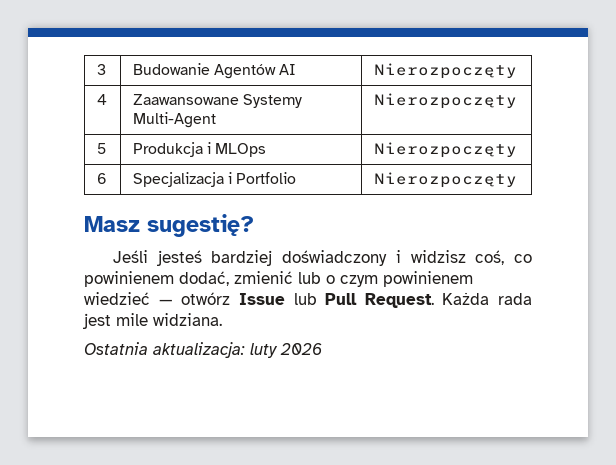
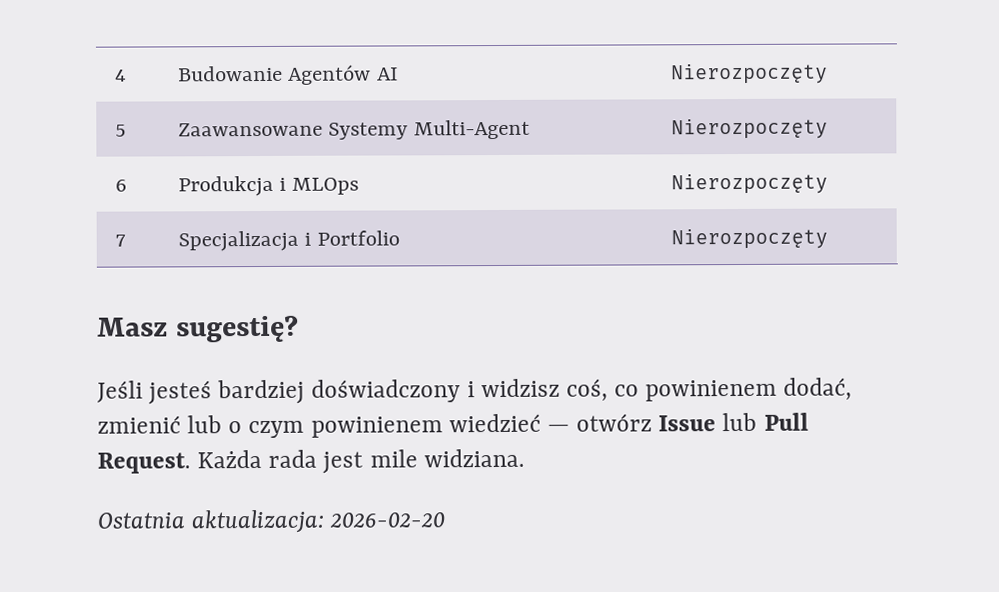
- 3 | Budowanie Agentów AI | Nierozpoczęty
+ 4 | Budowanie Agentów AI | Nierozpoczęty
- 4 | Zaawansowane Systemy Multi-Agent | Nierozpoczęty
+ 5 | Zaawansowane Systemy Multi-Agent | Nierozpoczęty
- 5 | Produkcja i MLOps | Nierozpoczęty
+ 6 | Produkcja i MLOps | Nierozpoczęty
- 6 | Specjalizacja i Portfolio | Nierozpoczęty
+ 7 | Specjalizacja i Portfolio | Nierozpoczęty
- Ostatnia aktualizacja: luty 2026
+ Ostatnia aktualizacja: 2026-02-20

